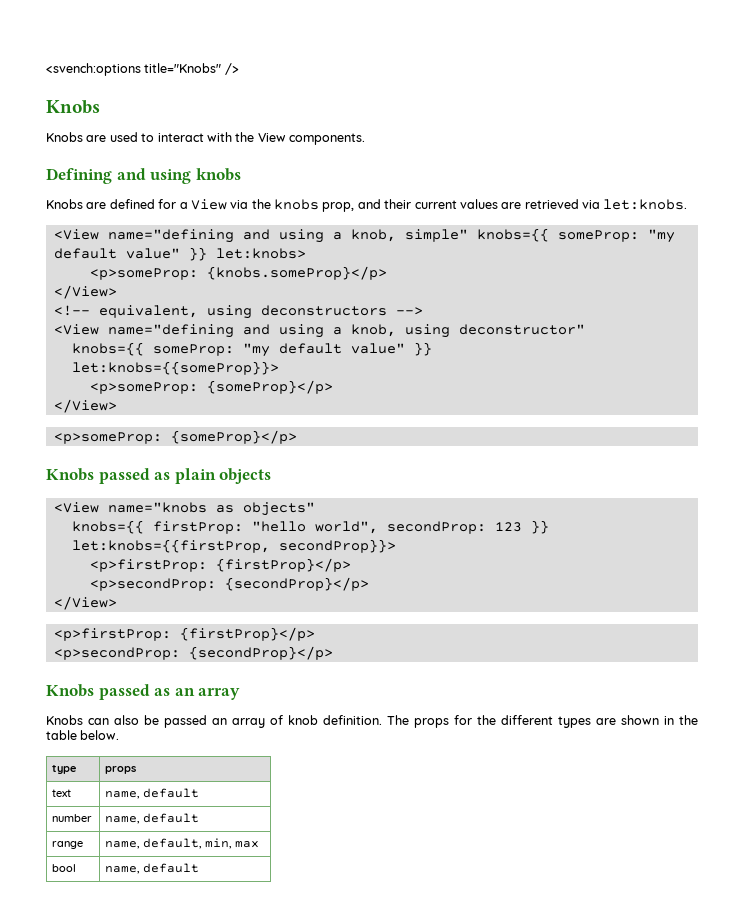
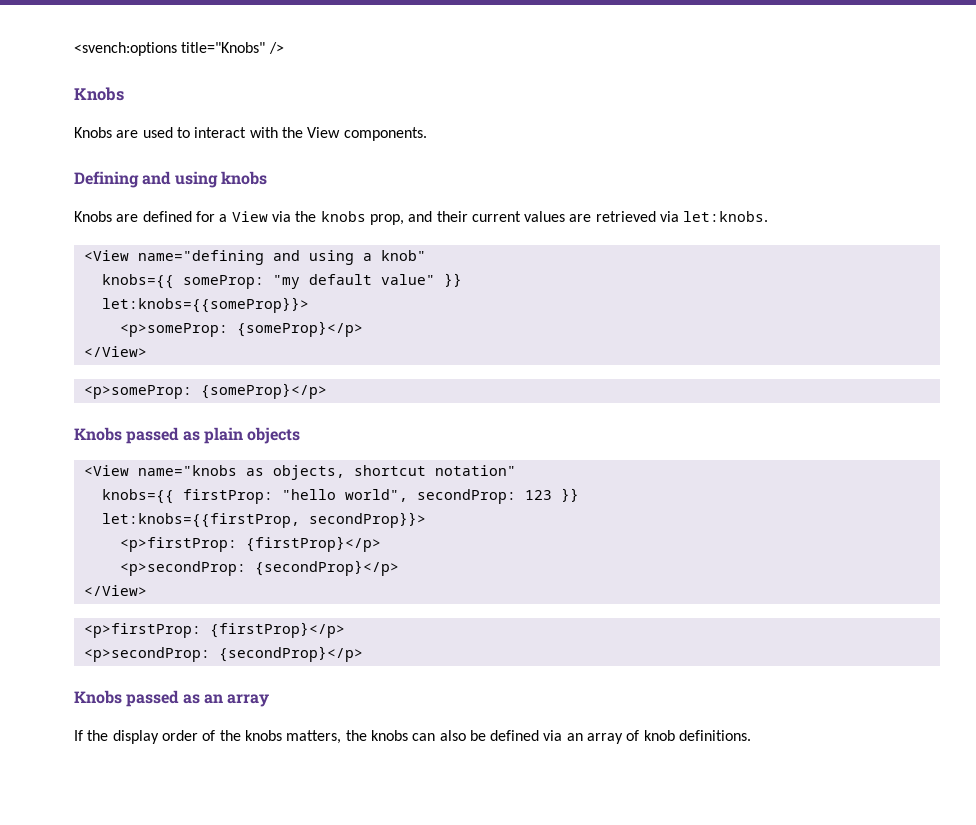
- <View name="defining and using a knob, simple" knobs={{ someProp: "my default value" }} let:knobs>
- <p>someProp: {knobs.someProp}</p>
- </View>
- <!-- equivalent, using deconstructors -->
- <View name="defining and using a knob, using deconstructor"
+ <View name="defining and using a knob"
- <View name="knobs as objects"
+ <View name="knobs as objects, shortcut notation"
- Knobs can also be passed an array of knob definition. The props for the different types are shown in the table below.
- type | props
- text | name, default
- number | name, default
- range | name, default, min, max
- bool | name, default
+ If the display order of the knobs matters, the knobs can also be defined via an array of knob definitions.

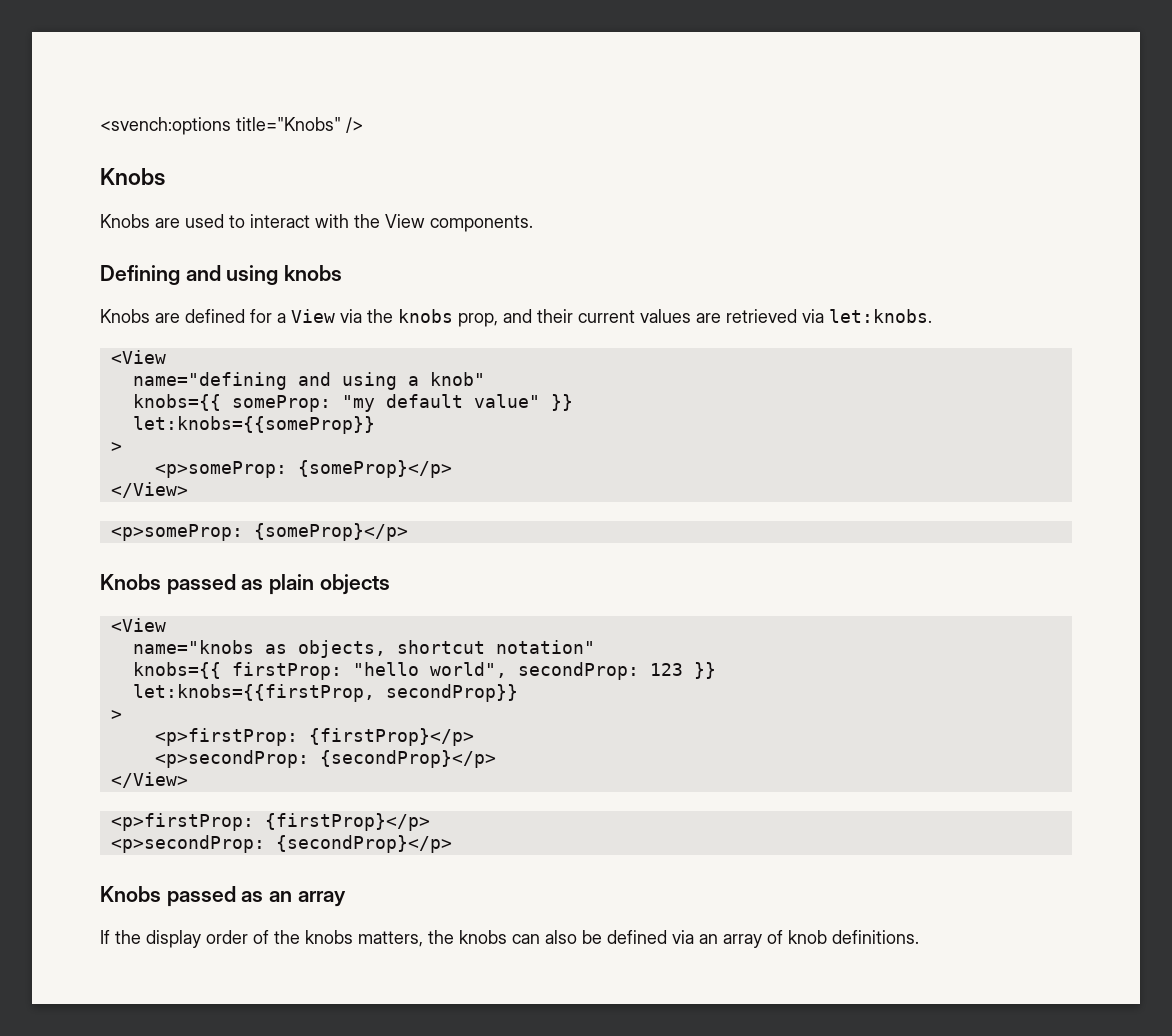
  Knobs are defined for a View via the knobs prop, and their current values are retrieved via let:knobs.
- <View name="defining and using a knob"
+ <View
+ name="defining and using a knob"
- let:knobs={{someProp}}>
+ let:knobs={{someProp}}
+ >
  Knobs passed as plain objects
- <View name="knobs as objects, shortcut notation"
+ <View
+ name="knobs as objects, shortcut notation"
- let:knobs={{firstProp, secondProp}}>
+ let:knobs={{firstProp, secondProp}}
+ >

